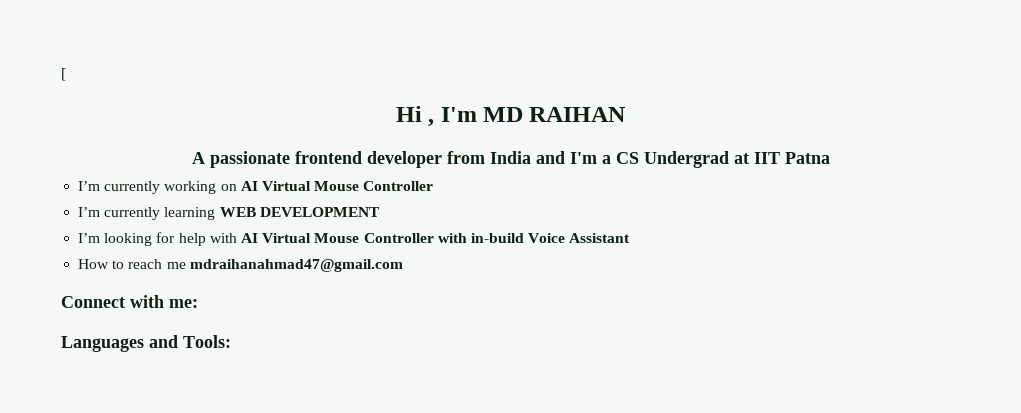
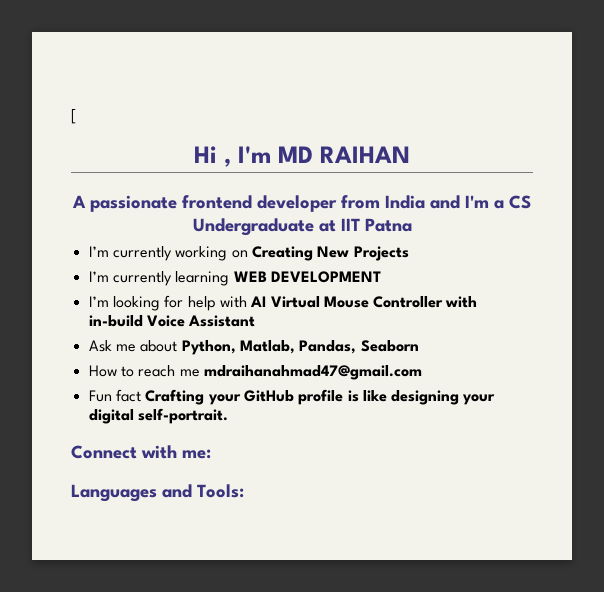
- A passionate frontend developer from India and I'm a CS Undergrad at IIT Patna
+ A passionate frontend developer from India and I'm a CS Undergraduate at IIT Patna
- I’m currently working on AI Virtual Mouse Controller
+ I’m currently working on Creating New Projects
+ Ask me about Python, Matlab, Pandas, Seaborn
+ Fun fact Crafting your GitHub profile is like designing your digital self-portrait.

